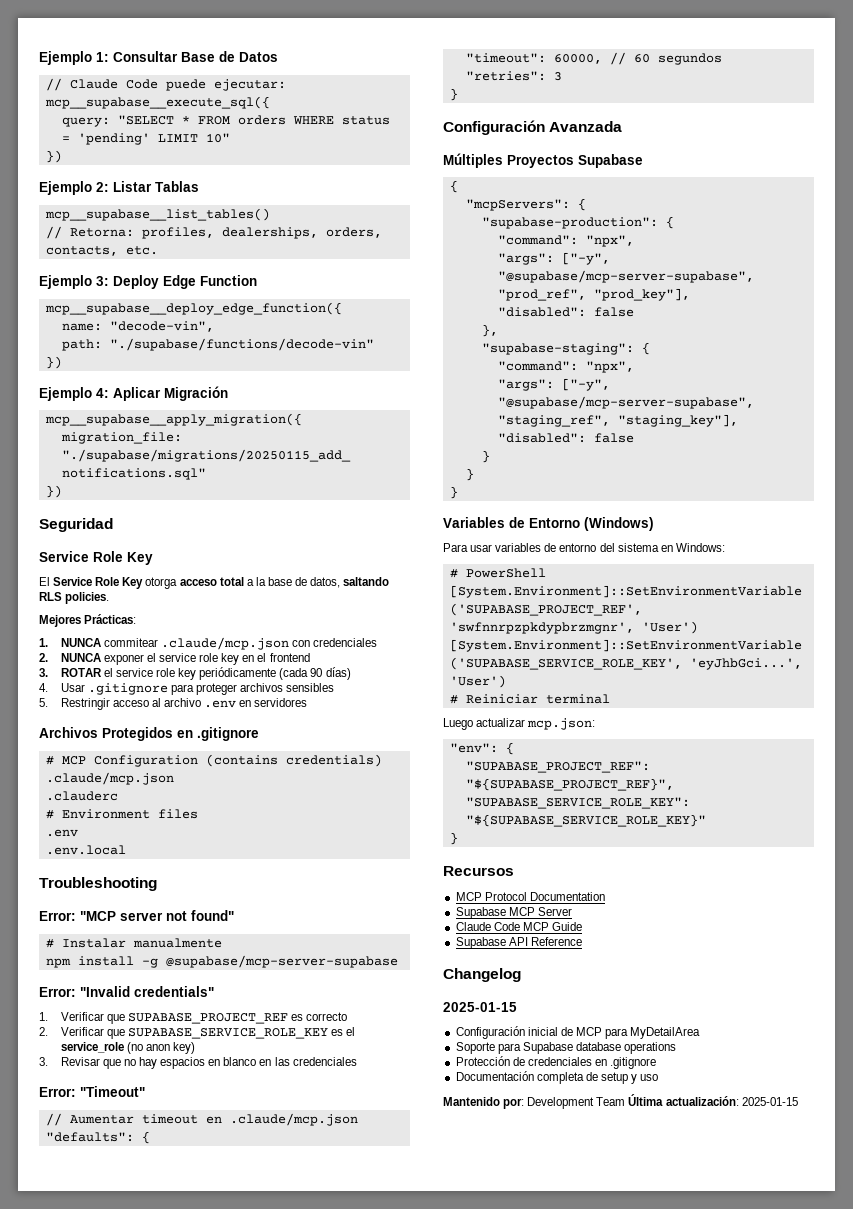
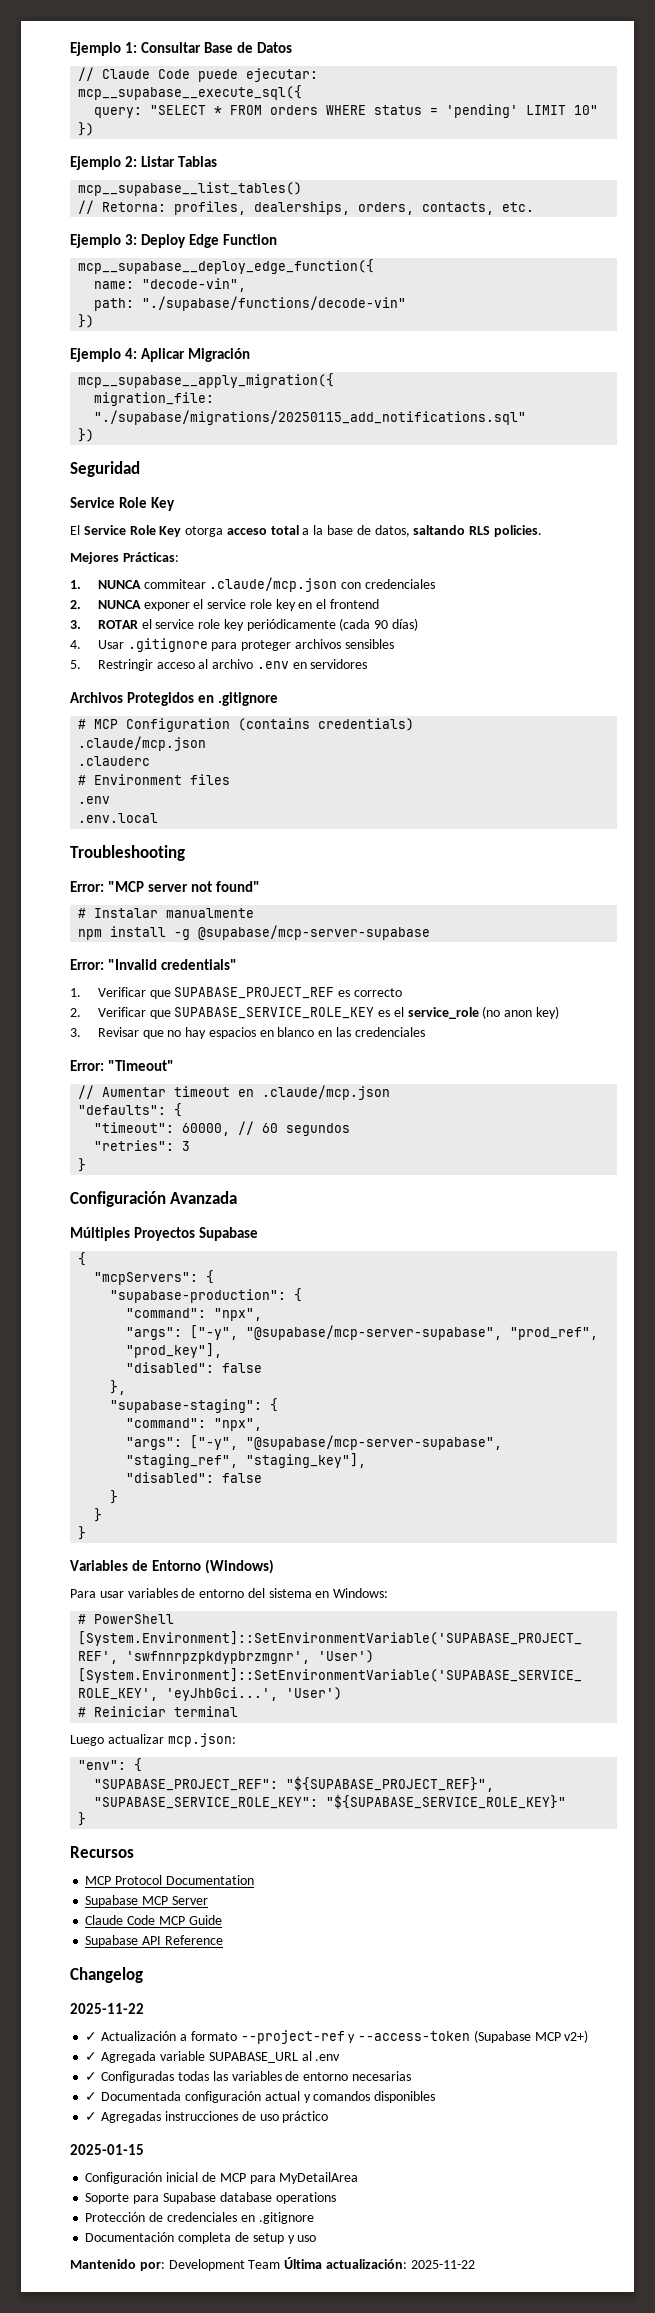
  Changelog
+ 2025-11-22
+ ✓ Actualización a formato --project-ref y --access-token (Supabase MCP v2+)
+ ✓ Agregada variable SUPABASE_URL al .env
+ ✓ Configuradas todas las variables de entorno necesarias
+ ✓ Documentada configuración actual y comandos disponibles
+ ✓ Agregadas instrucciones de uso práctico
- Mantenido por: Development Team Última actualización: 2025-01-15
+ Mantenido por: Development Team Última actualización: 2025-11-22

